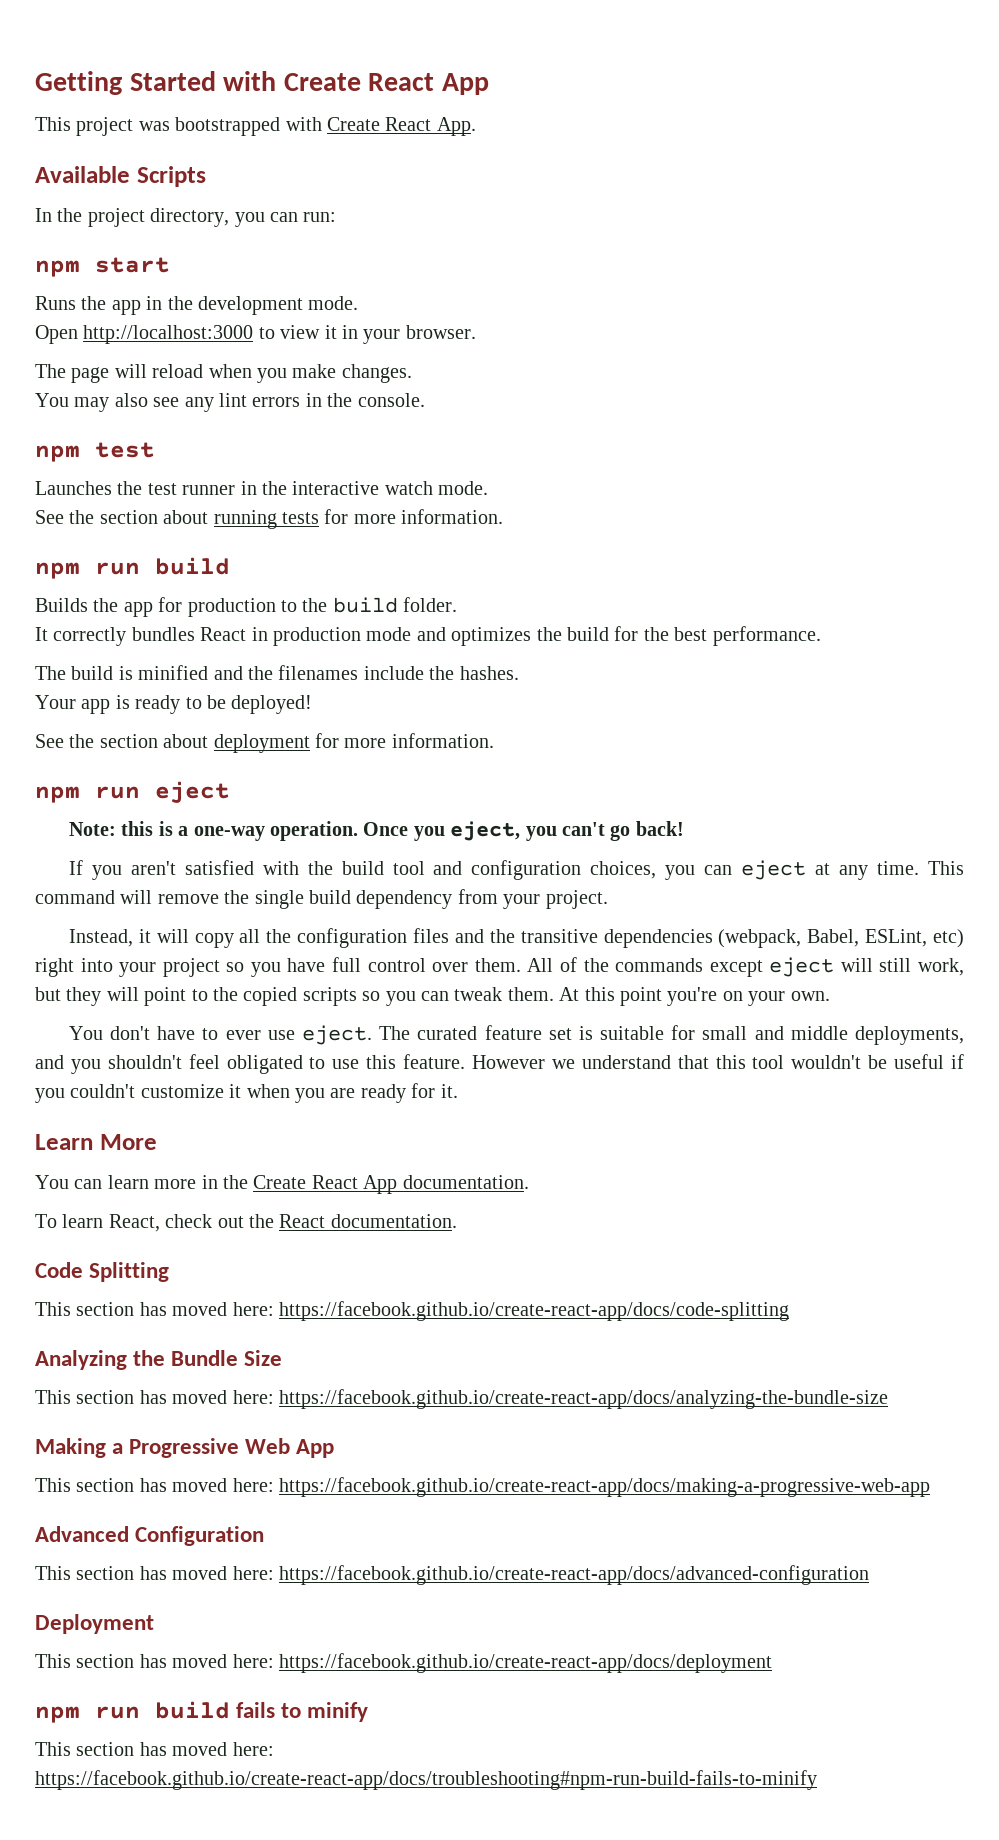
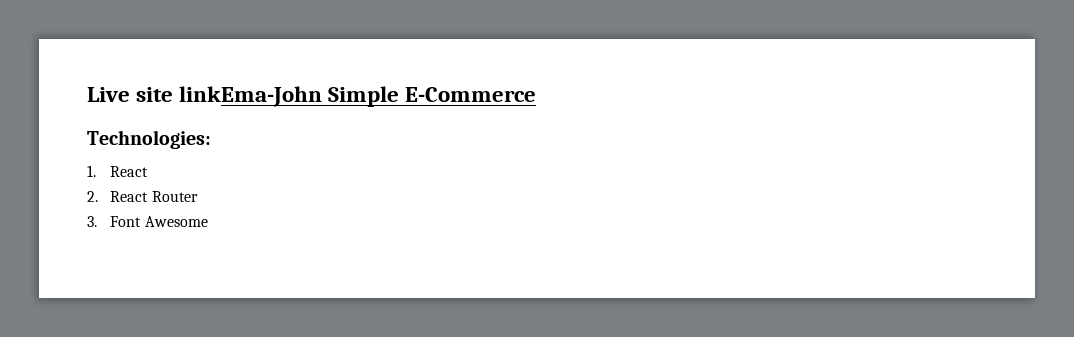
- Getting Started with Create React App
- This project was bootstrapped with Create React App.
- Available Scripts
- In the project directory, you can run:
- npm start
- Runs the app in the development mode.
- Open http://localhost:3000 to view it in your browser.
- The page will reload when you make changes.
- You may also see any lint errors in the console.
- npm test
- Launches the test runner in the interactive watch mode.
- See the section about running tests for more information.
- npm run build
- Builds the app for production to the build folder.
- It correctly bundles React in production mode and optimizes the build for the best performance.
- The build is minified and the filenames include the hashes.
- Your app is ready to be deployed!
- See the section about deployment for more information.
- npm run eject
- Note: this is a one-way operation. Once you eject, you can't go back!
- If you aren't satisfied with the build tool and configuration choices, you can eject at any time. This command will remove the single build dependency from your project.
- Instead, it will copy all the configuration files and the transitive dependencies (webpack, Babel, ESLint, etc) right into your project so you have full control over them. All of the commands except eject will still work, but they will point to the copied scripts so you can tweak them. At this point you're on your own.
- You don't have to ever use eject. The curated feature set is suitable for small and middle deployments, and you shouldn't feel obligated to use this feature. However we understand that this tool wouldn't be useful if you couldn't customize it when you are ready for it.
- Learn More
- You can learn more in the Create React App documentation.
- To learn React, check out the React documentation.
- Code Splitting
- This section has moved here: https://facebook.github.io/create-react-app/docs/code-splitting
- Analyzing the Bundle Size
- This section has moved here: https://facebook.github.io/create-react-app/docs/analyzing-the-bundle-size
- Making a Progressive Web App
- This section has moved here: https://facebook.github.io/create-react-app/docs/making-a-progressive-web-app
- Advanced Configuration
- This section has moved here: https://facebook.github.io/create-react-app/docs/advanced-configuration
- Deployment
- This section has moved here: https://facebook.github.io/create-react-app/docs/deployment
- npm run build fails to minify
- This section has moved here: https://facebook.github.io/create-react-app/docs/troubleshooting#npm-run-build-fails-to-minify
+ Live site linkEma-John Simple E-Commerce
+ Technologies:
+ 1. React
+ 2. React Router
+ 3. Font Awesome

